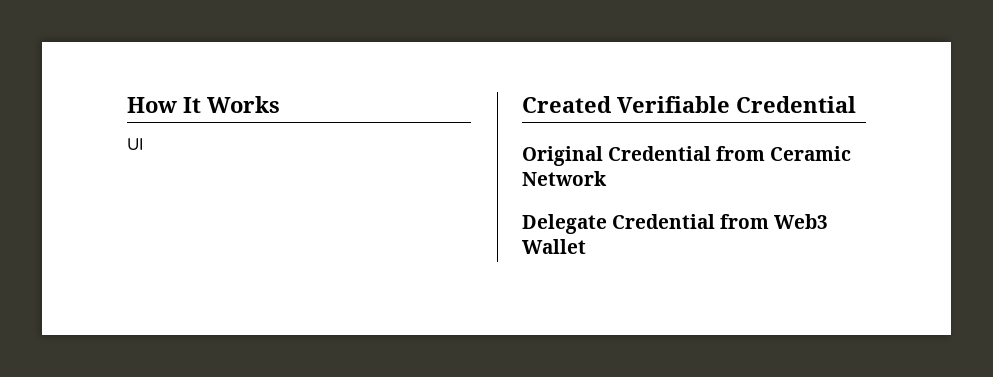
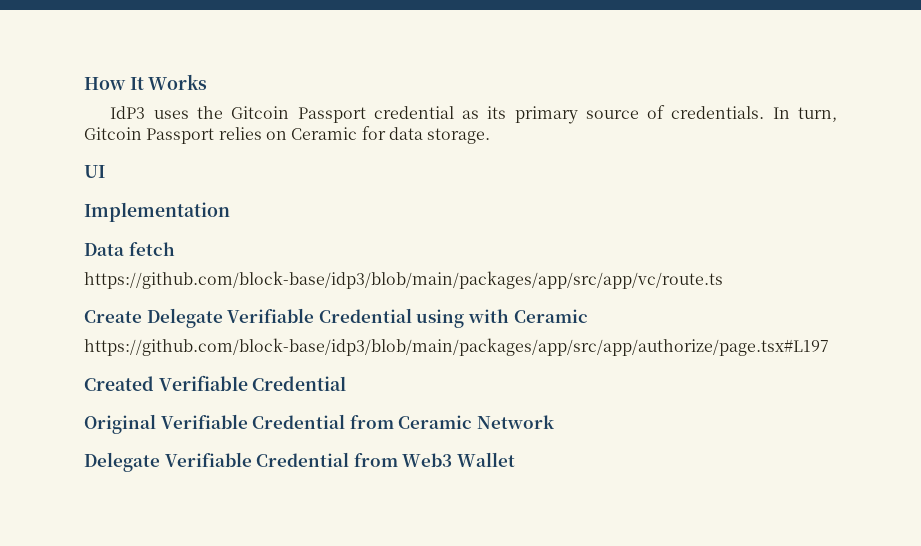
+ IdP3 uses the Gitcoin Passport credential as its primary source of credentials. In turn, Gitcoin Passport relies on Ceramic for data storage.
  UI
+ Implementation
+ Data fetch
+ https://github.com/block-base/idp3/blob/main/packages/app/src/app/vc/route.ts
+ Create Delegate Verifiable Credential using with Ceramic
+ https://github.com/block-base/idp3/blob/main/packages/app/src/app/authorize/page.tsx#L197
- Original Credential from Ceramic Network
+ Original Verifiable Credential from Ceramic Network
- Delegate Credential from Web3 Wallet
+ Delegate Verifiable Credential from Web3 Wallet

